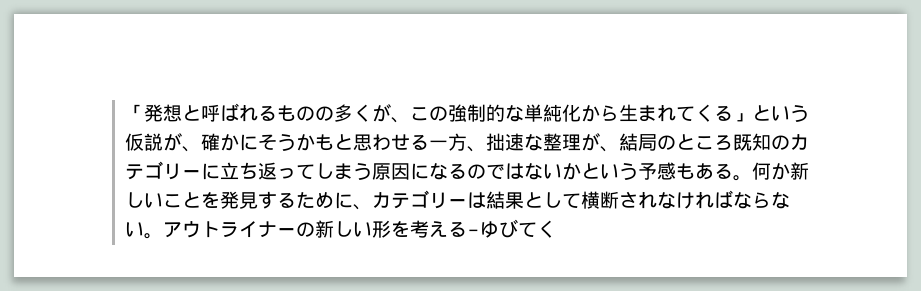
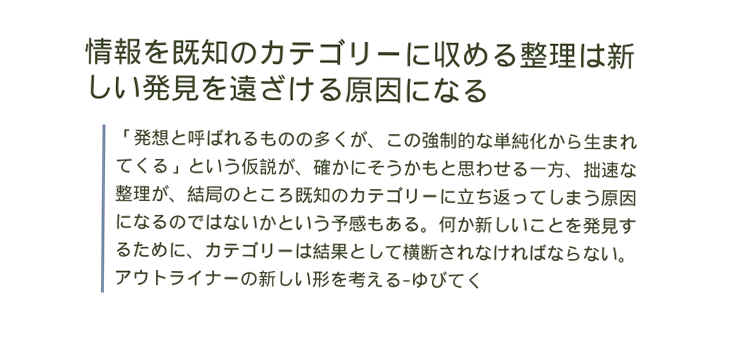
+ 情報を既知のカテゴリーに収める整理は新しい発見を遠ざける原因になる

